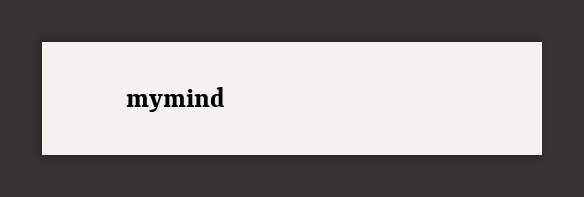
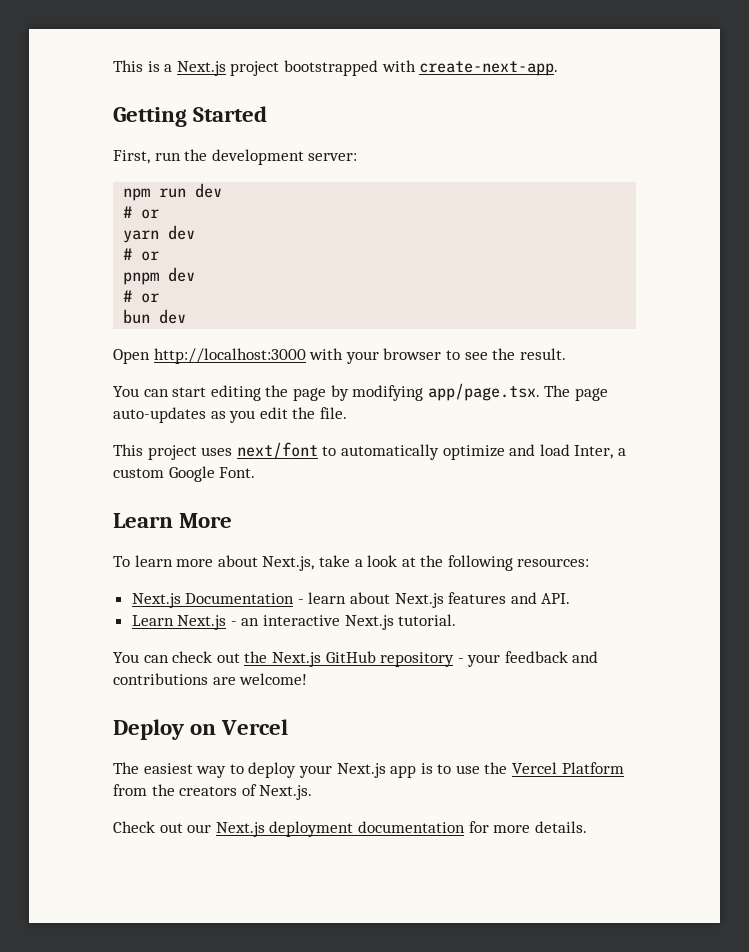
- mymind
+ This is a Next.js project bootstrapped with create-next-app.
+ Getting Started
+ First, run the development server:
+ npm run dev
+ # or
+ yarn dev
+ # or
+ pnpm dev
+ # or
+ bun dev
+ Open http://localhost:3000 with your browser to see the result.
+ You can start editing the page by modifying app/page.tsx. The page auto-updates as you edit the file.
+ This project uses next/font to automatically optimize and load Inter, a custom Google Font.
+ Learn More
+ To learn more about Next.js, take a look at the following resources:
+ Next.js Documentation - learn about Next.js features and API.
+ Learn Next.js - an interactive Next.js tutorial.
+ You can check out the Next.js GitHub repository - your feedback and contributions are welcome!
+ Deploy on Vercel
+ The easiest way to deploy your Next.js app is to use the Vercel Platform from the creators of Next.js.
+ Check out our Next.js deployment documentation for more details.

